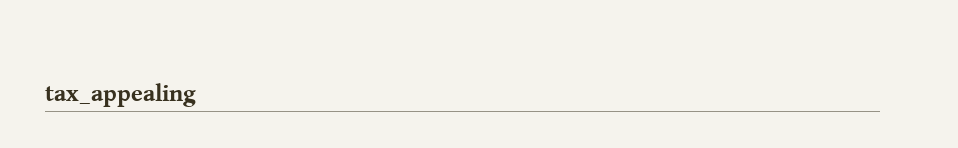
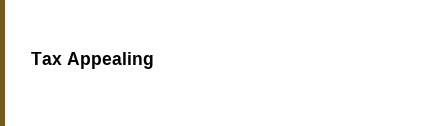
- tax_appealing
+ Tax Appealing

